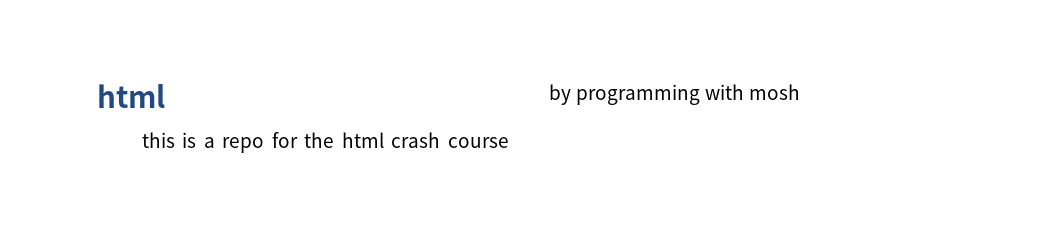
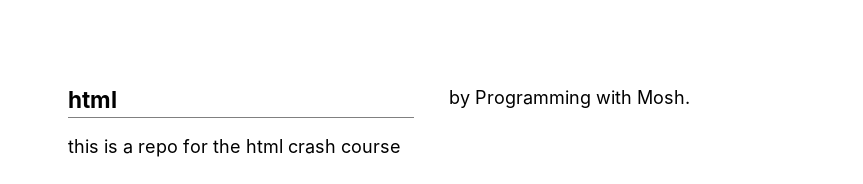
- this is a repo for the html crash course by programming with mosh
+ this is a repo for the html crash course by Programming with Mosh.

